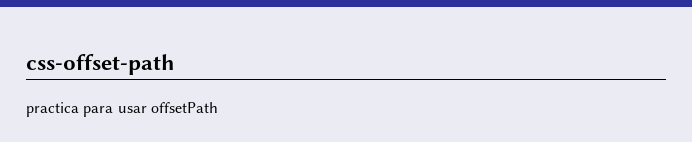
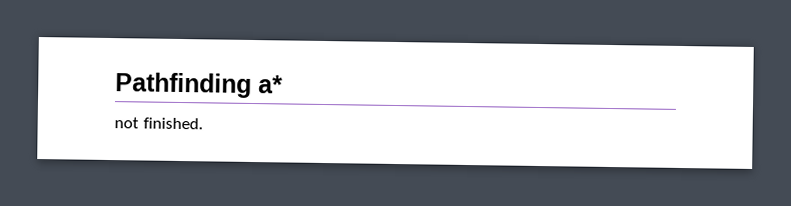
- css-offset-path
- practica para usar offsetPath
+ Pathfinding a*
+ not finished.

